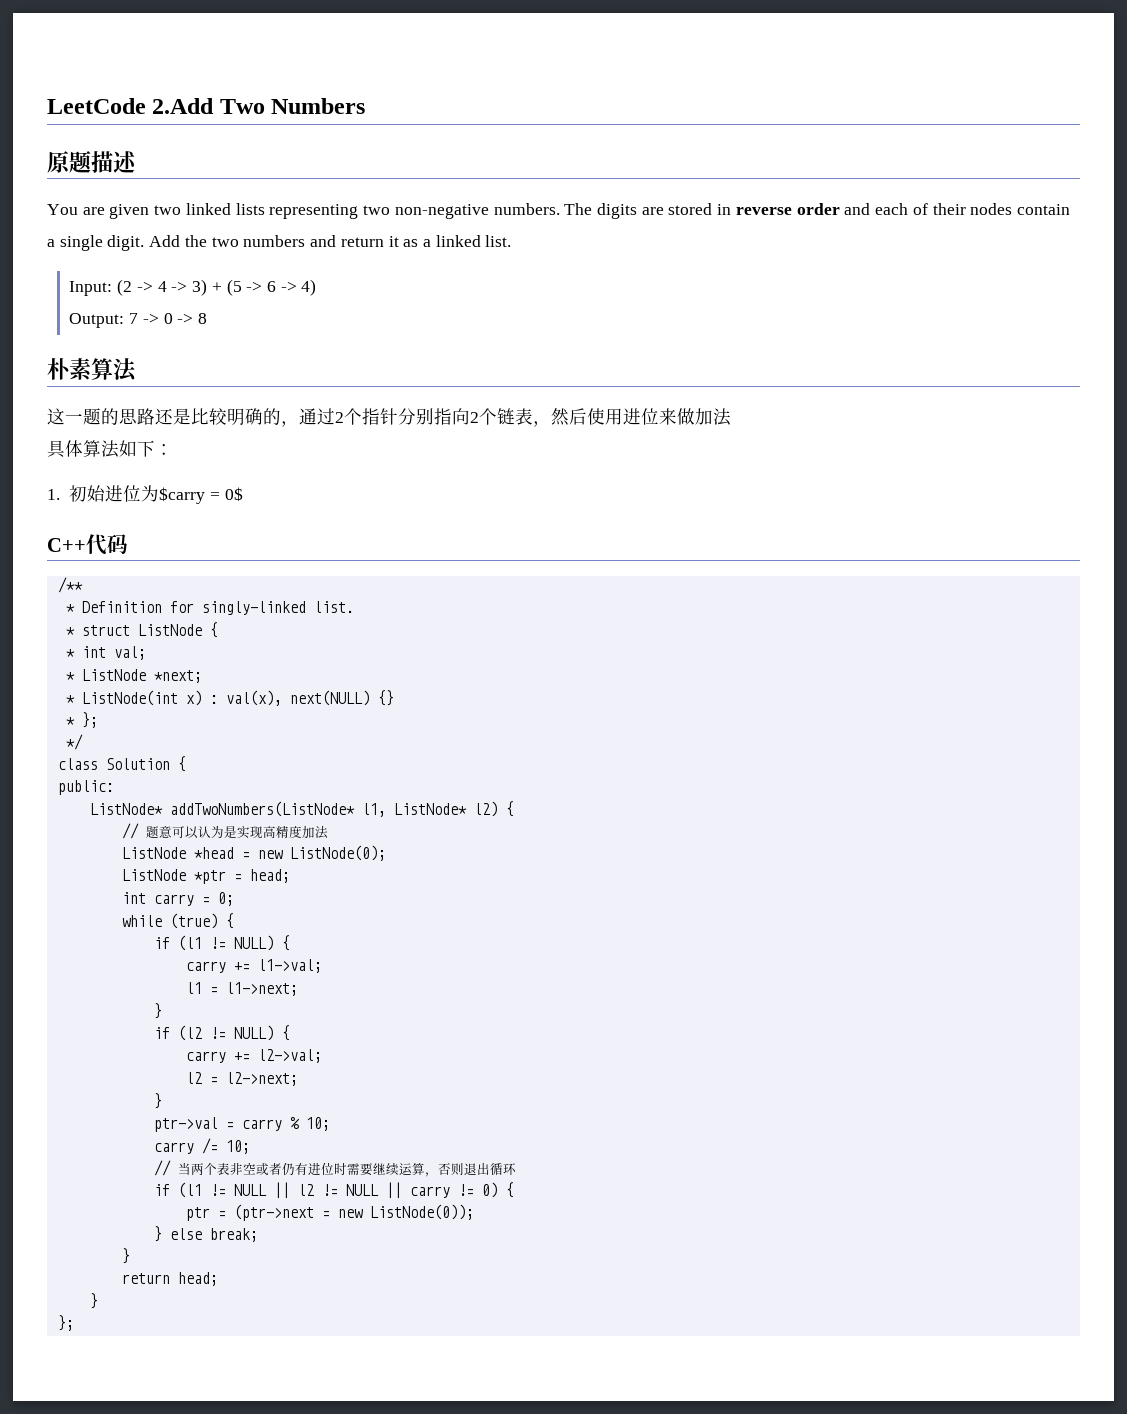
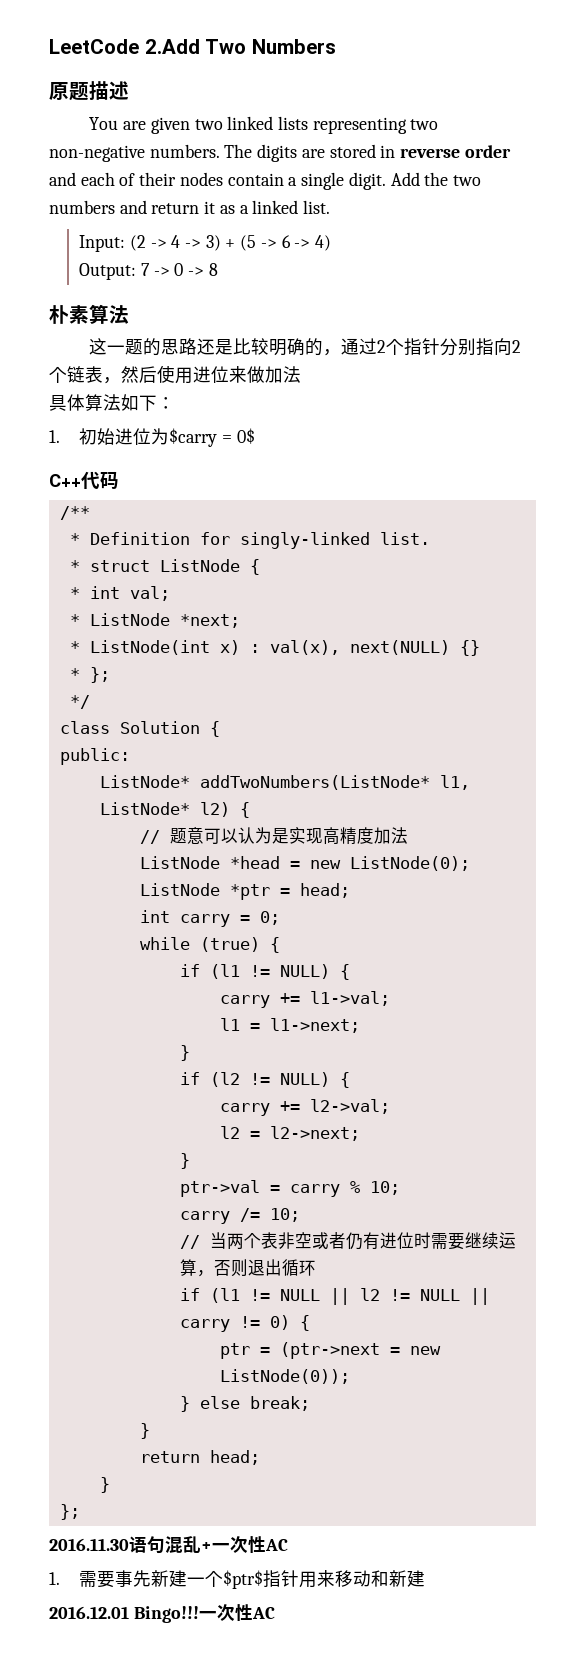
+ 2016.11.30语句混乱+一次性AC
+ 1.需要事先新建一个$ptr$指针用来移动和新建
+ 2016.12.01 Bingo!!!一次性AC

